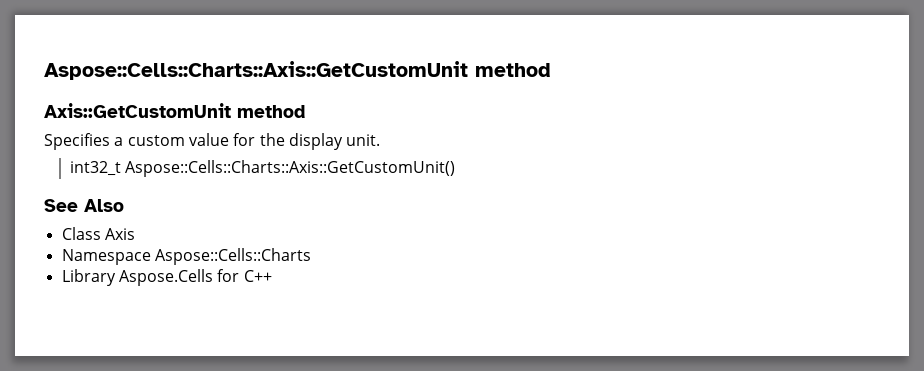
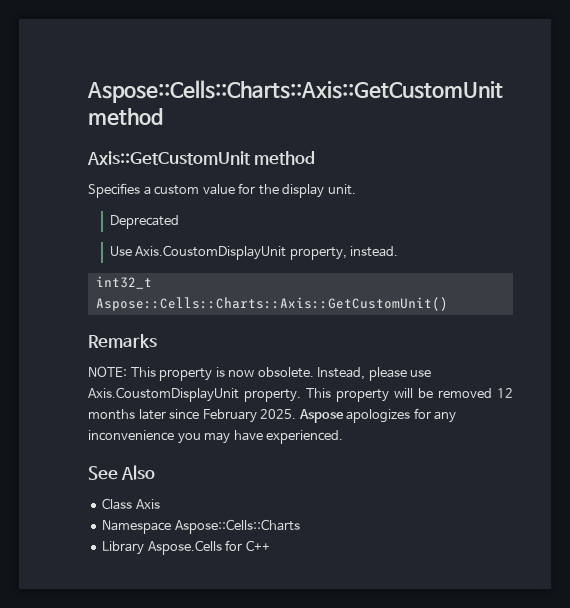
+ Deprecated
+ Use Axis.CoustomDisplayUnit property, instead.
  int32_t Aspose::Cells::Charts::Axis::GetCustomUnit()
+ Remarks
+ NOTE: This property is now obsolete. Instead, please use Axis.CoustomDisplayUnit property. This property will be removed 12 months later since February 2025. Aspose apologizes for any inconvenience you may have experienced.

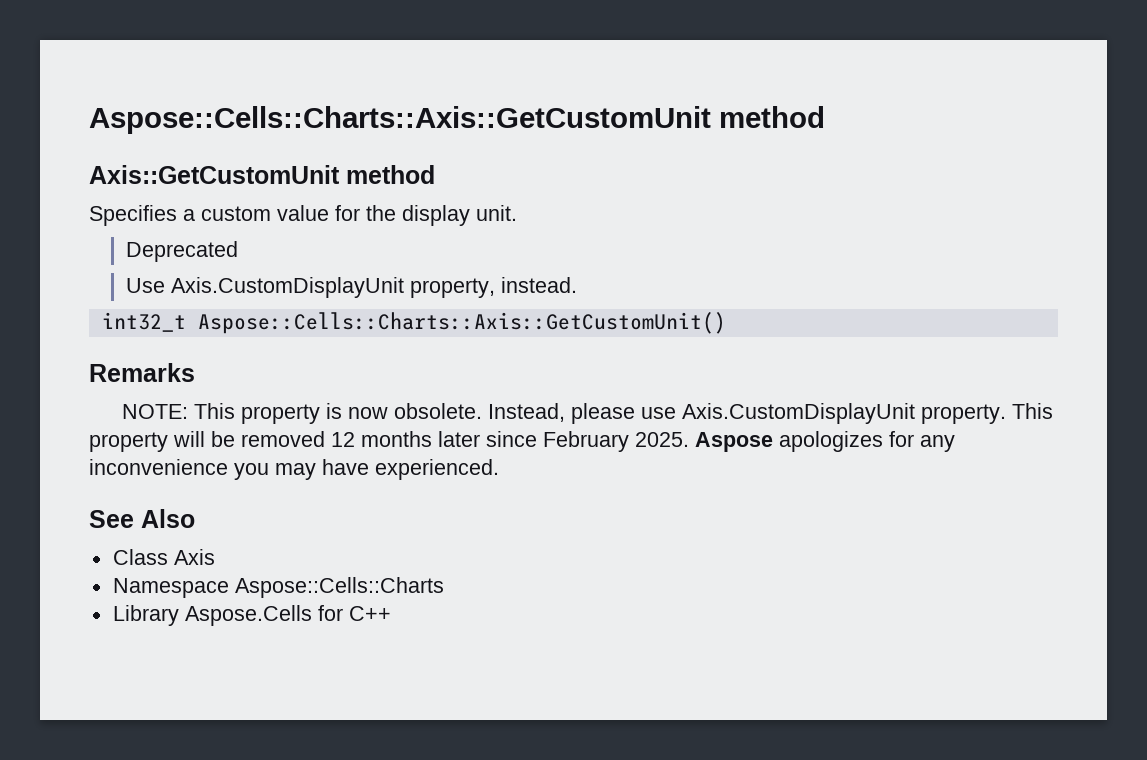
- Use Axis.CoustomDisplayUnit property, instead.
+ Use Axis.CustomDisplayUnit property, instead.
- Instead, please use Axis.CoustomDisplayUnit property.
+ Instead, please use Axis.CustomDisplayUnit property.

